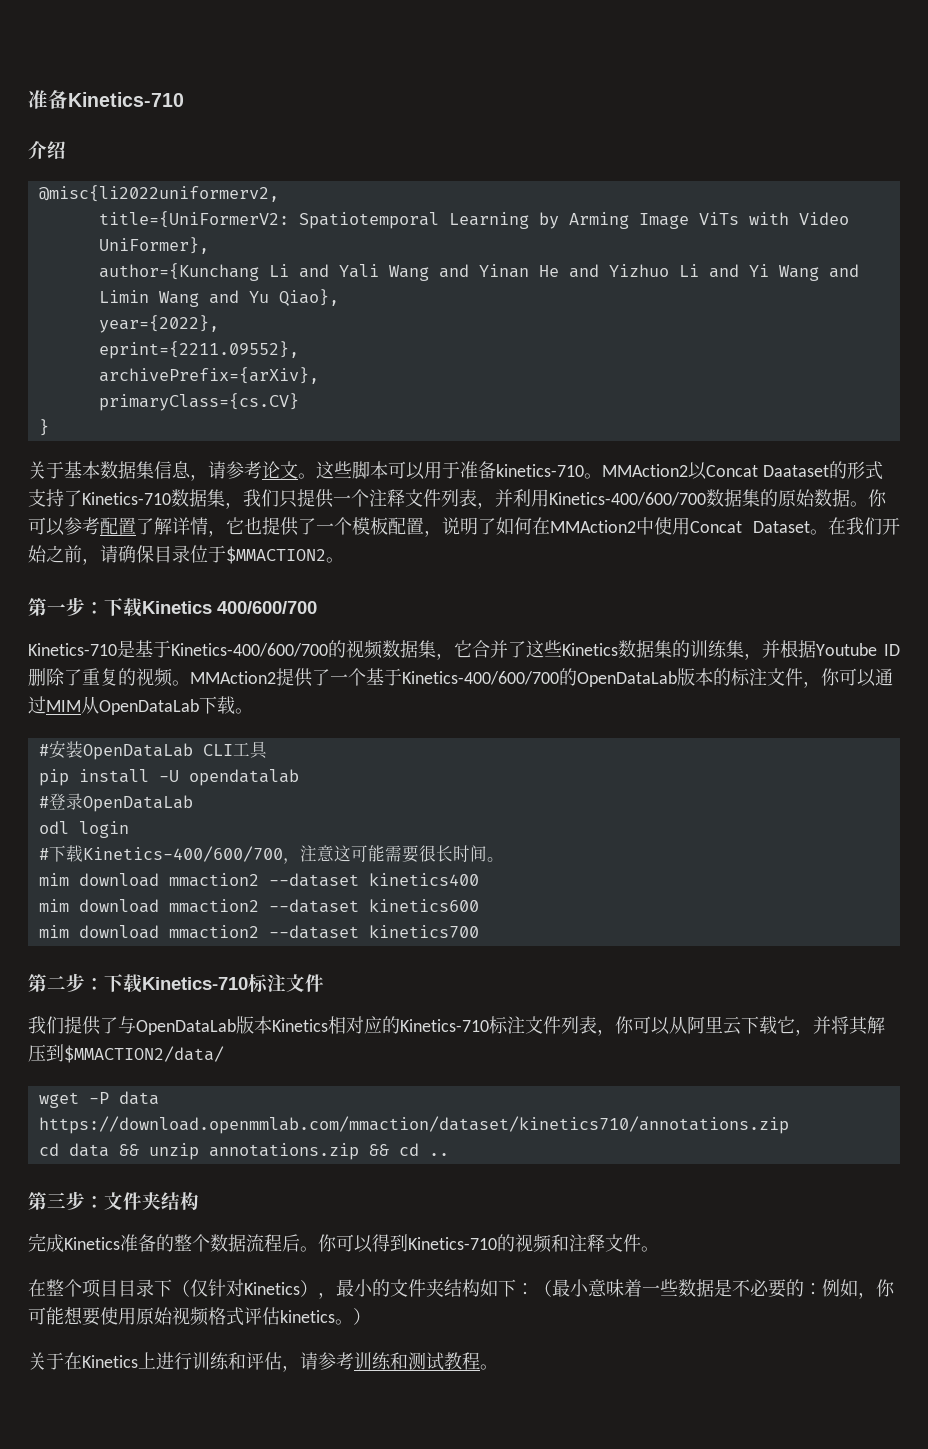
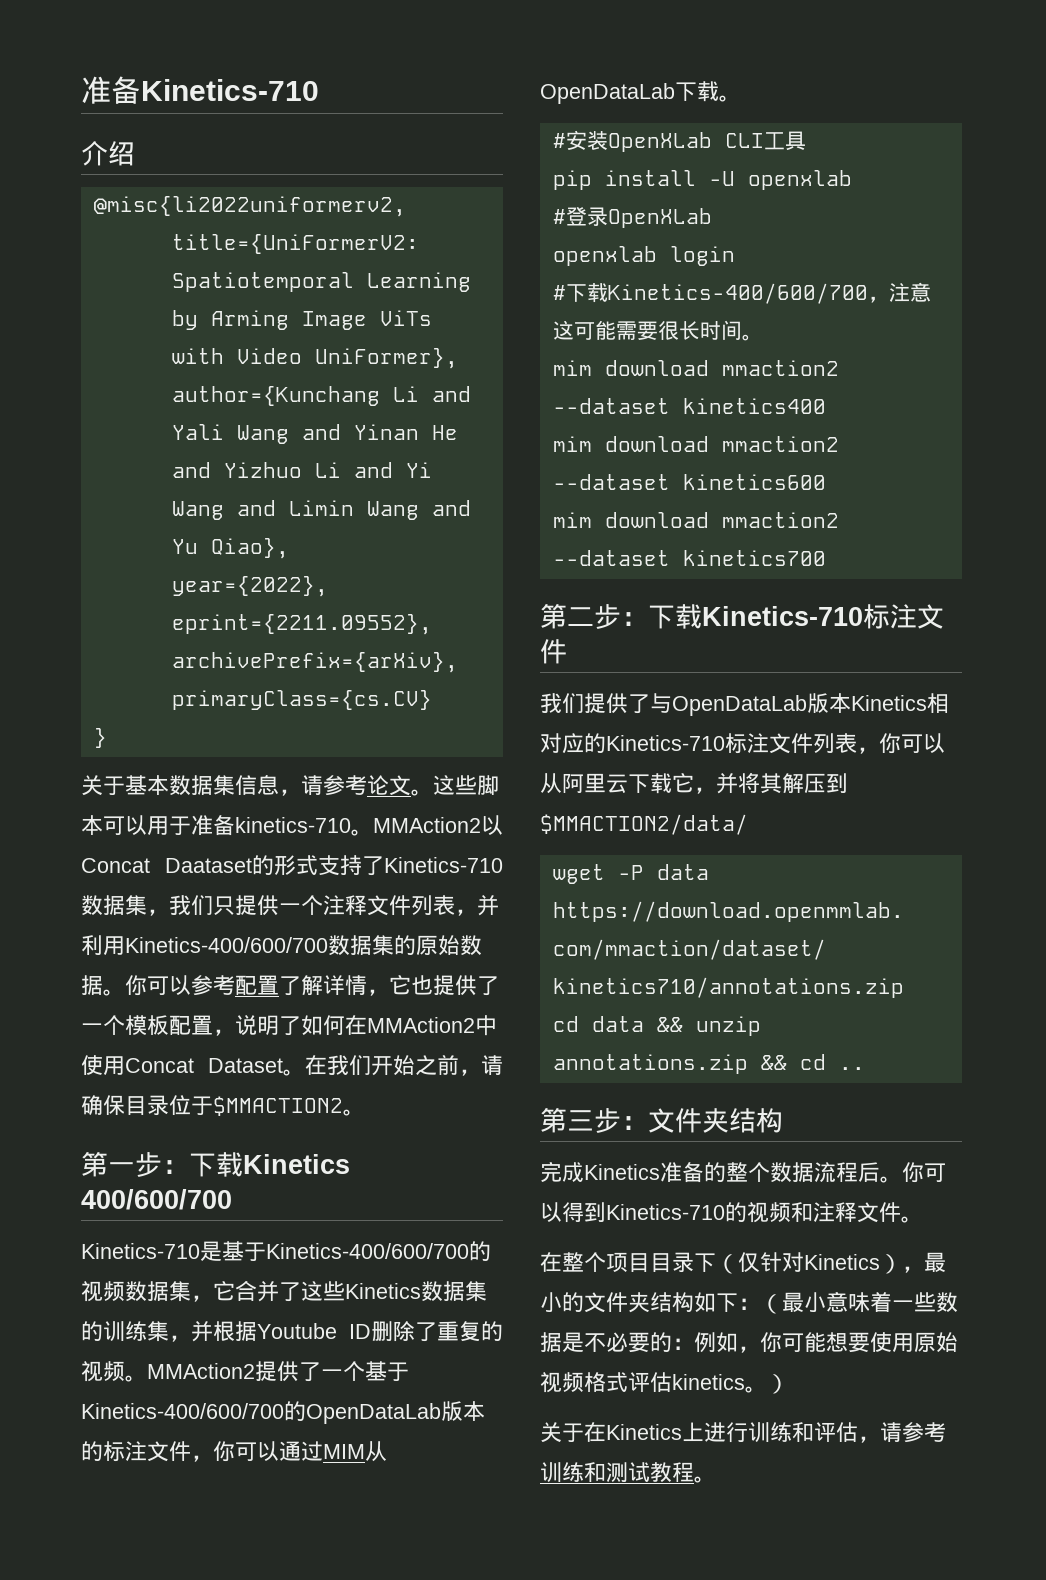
- #安装OpenDataLab CLI工具
+ #安装OpenXLab CLI工具
- pip install -U opendatalab
+ pip install -U openxlab
- #登录OpenDataLab
- odl login
+ #登录OpenXLab
+ openxlab login

